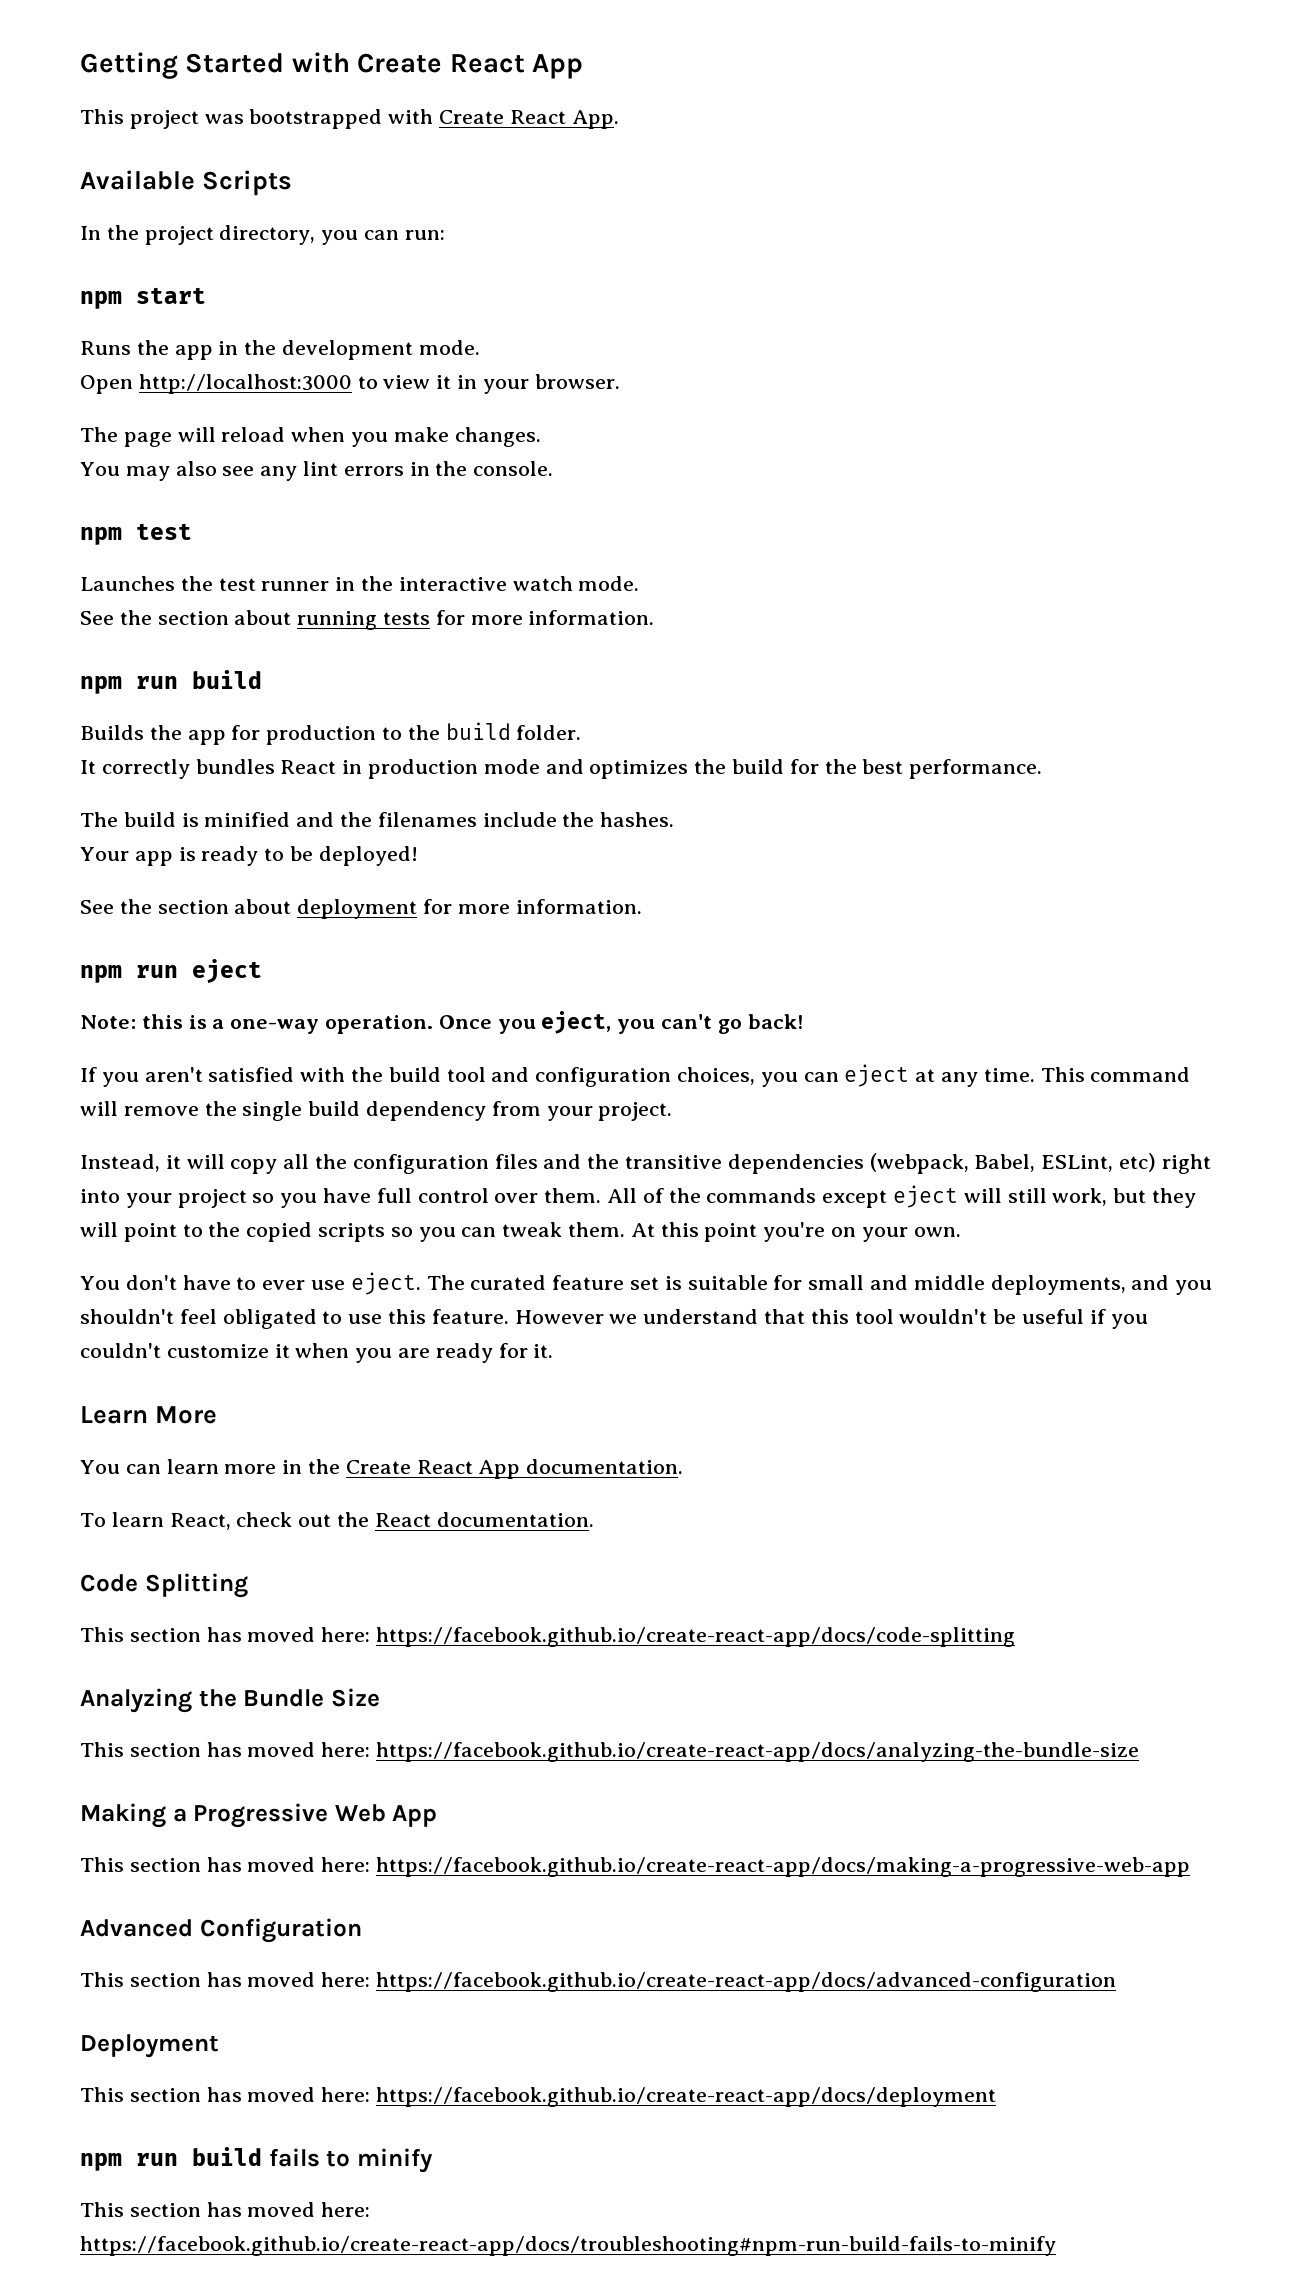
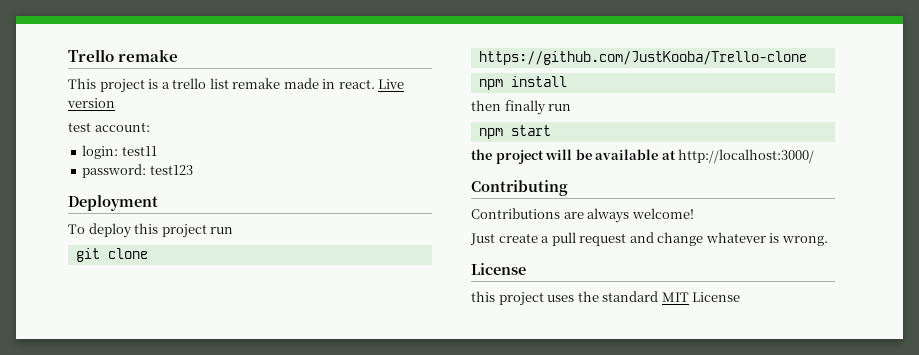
- Getting Started with Create React App
- This project was bootstrapped with Create React App.
- Available Scripts
- In the project directory, you can run:
+ Trello remake
+ This project is a trello list remake made in react. Live version
+ test account:
+ login: test11
+ password: test123
+ Deployment
+ To deploy this project run
+ git clone https://github.com/JustKooba/Trello-clone
+ npm install
+ then finally run
  npm start
- Runs the app in the development mode.
- Open http://localhost:3000 to view it in your browser.
- The page will reload when you make changes.
- You may also see any lint errors in the console.
- npm test
- Launches the test runner in the interactive watch mode.
- See the section about running tests for more information.
- npm run build
- Builds the app for production to the build folder.
- It correctly bundles React in production mode and optimizes the build for the best performance.
- The build is minified and the filenames include the hashes.
- Your app is ready to be deployed!
- See the section about deployment for more information.
- npm run eject
- Note: this is a one-way operation. Once you eject, you can't go back!
- If you aren't satisfied with the build tool and configuration choices, you can eject at any time. This command will remove the single build dependency from your project.
- Instead, it will copy all the configuration files and the transitive dependencies (webpack, Babel, ESLint, etc) right into your project so you have full control over them. All of the commands except eject will still work, but they will point to the copied scripts so you can tweak them. At this point you're on your own.
- You don't have to ever use eject. The curated feature set is suitable for small and middle deployments, and you shouldn't feel obligated to use this feature. However we understand that this tool wouldn't be useful if you couldn't customize it when you are ready for it.
- Learn More
- You can learn more in the Create React App documentation.
- To learn React, check out the React documentation.
- Code Splitting
- This section has moved here: https://facebook.github.io/create-react-app/docs/code-splitting
- Analyzing the Bundle Size
- This section has moved here: https://facebook.github.io/create-react-app/docs/analyzing-the-bundle-size
- Making a Progressive Web App
- This section has moved here: https://facebook.github.io/create-react-app/docs/making-a-progressive-web-app
- Advanced Configuration
- This section has moved here: https://facebook.github.io/create-react-app/docs/advanced-configuration
- Deployment
- This section has moved here: https://facebook.github.io/create-react-app/docs/deployment
- npm run build fails to minify
- This section has moved here: https://facebook.github.io/create-react-app/docs/troubleshooting#npm-run-build-fails-to-minify
+ the project will be available at http://localhost:3000/
+ Contributing
+ Contributions are always welcome!
+ Just create a pull request and change whatever is wrong.
+ License
+ this project uses the standard MIT License

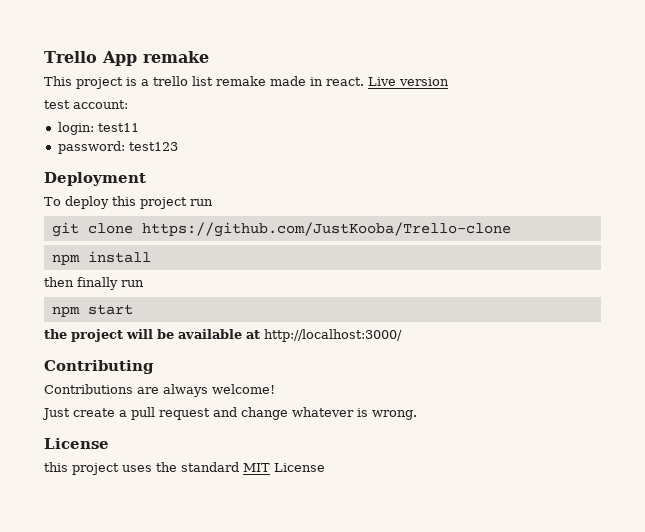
- Trello remake
+ Trello App remake

